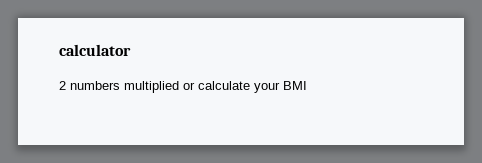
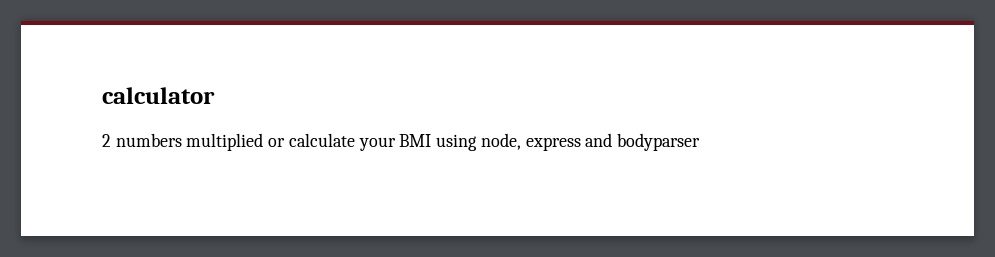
- 2 numbers multiplied or calculate your BMI
+ 2 numbers multiplied or calculate your BMI using node, express and bodyparser

